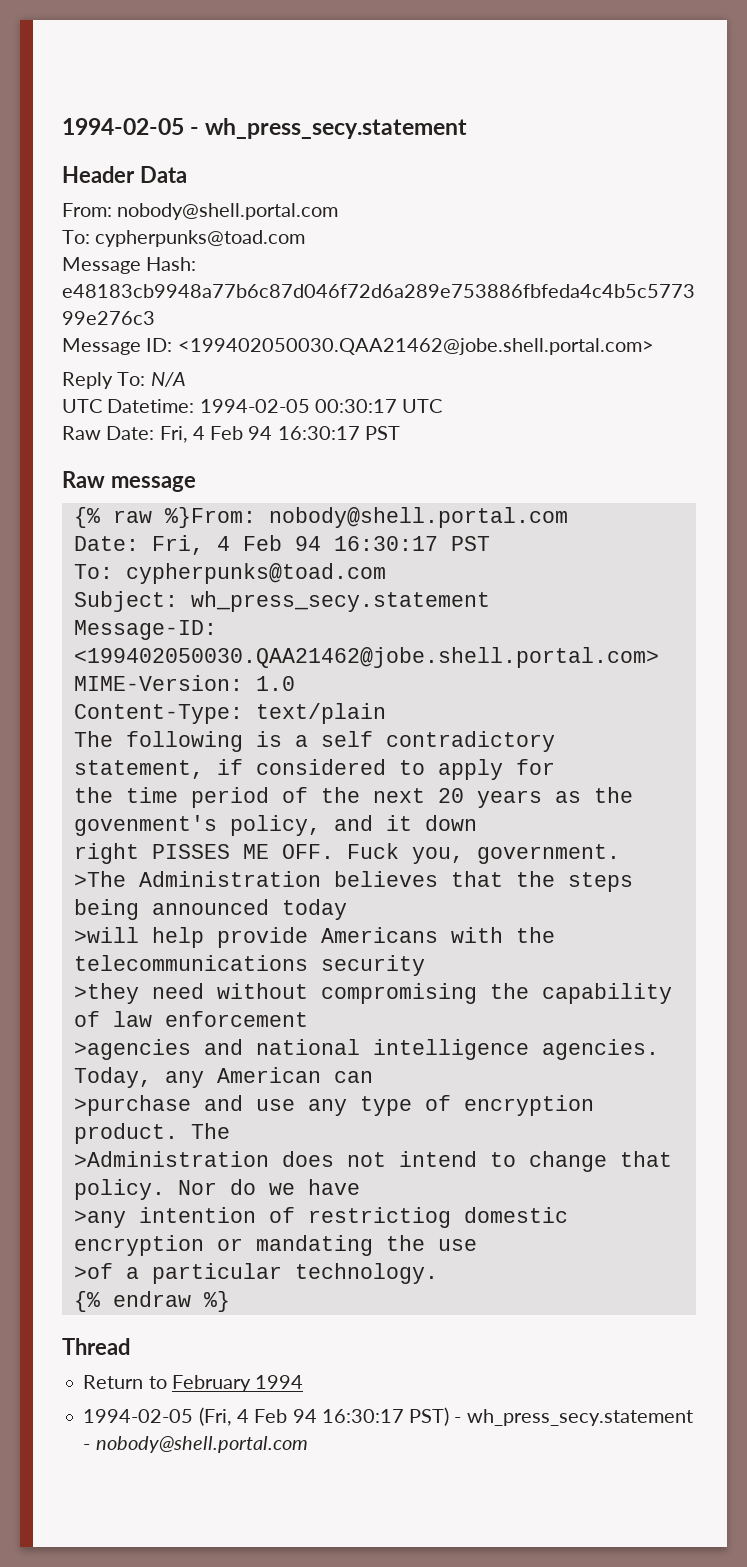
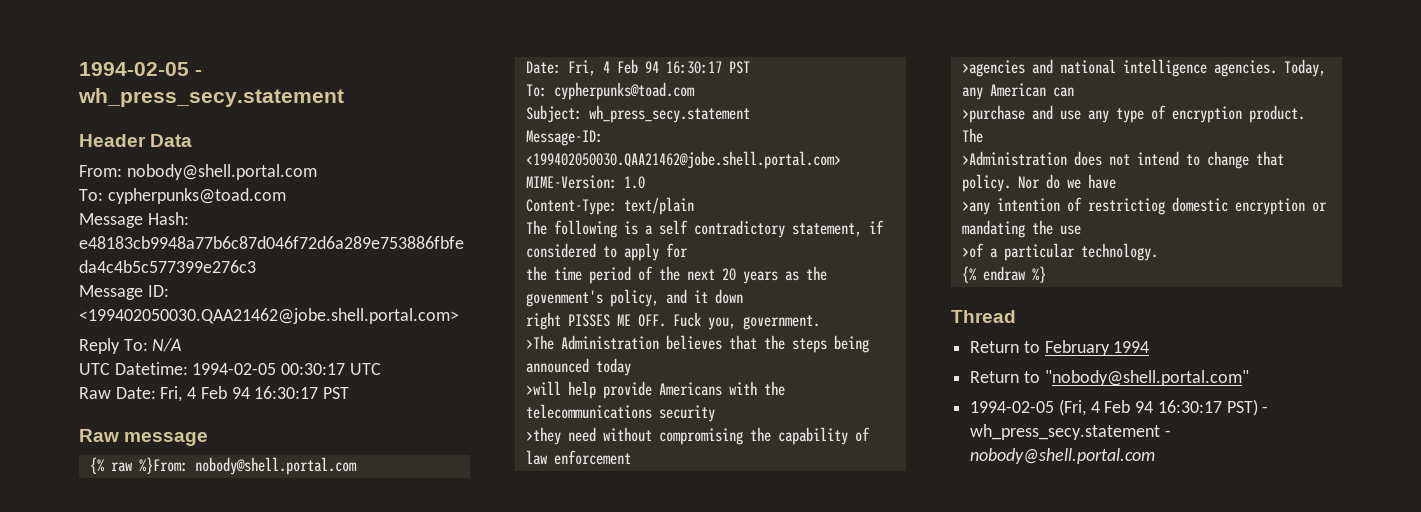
+ Return to "nobody@shell.portal.com"

